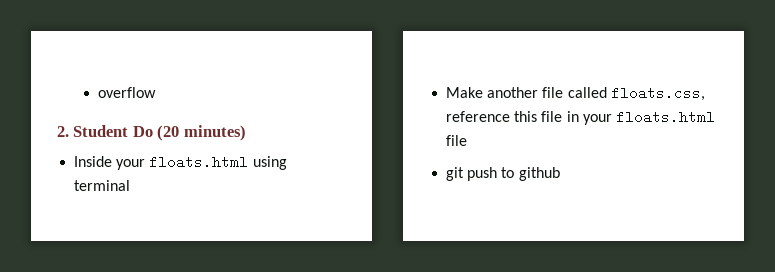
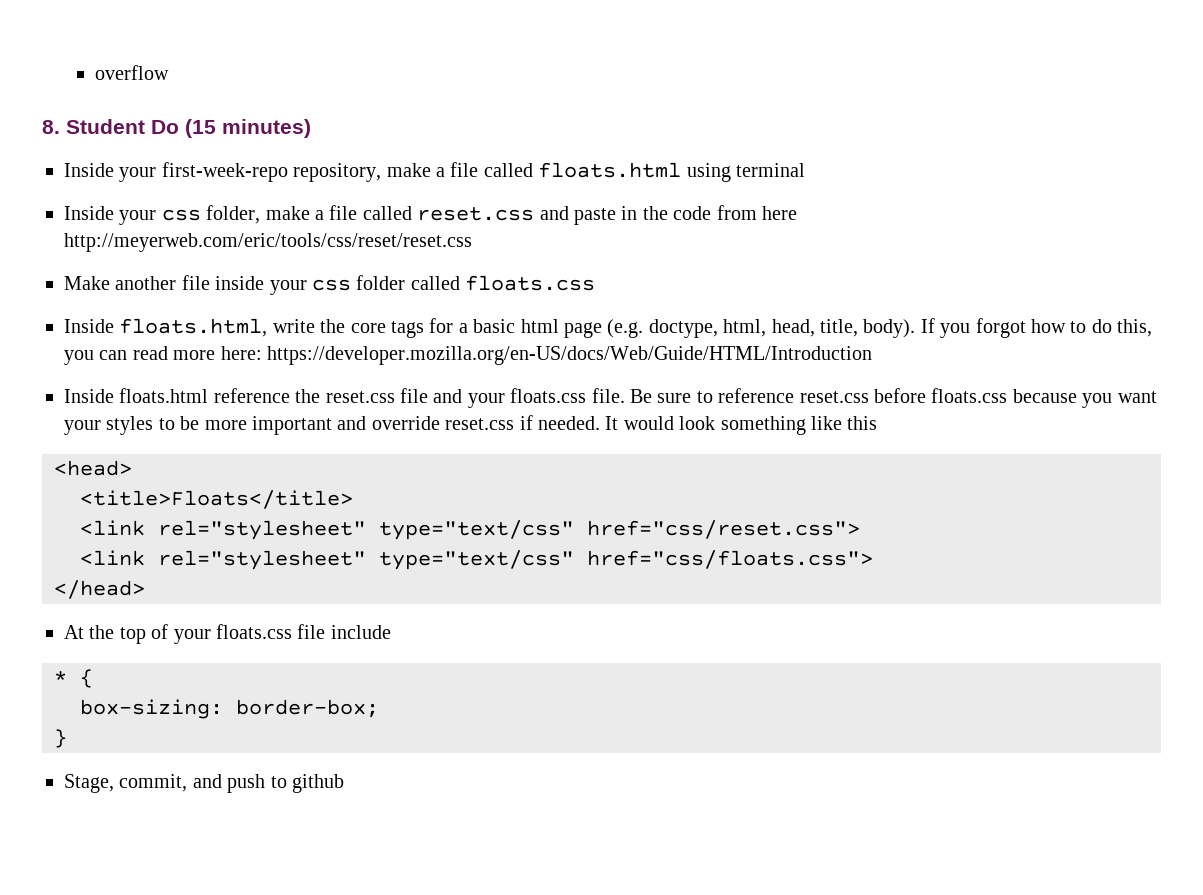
- 2. Student Do (20 minutes)
+ 8. Student Do (15 minutes)
- Inside your floats.html using terminal
- Make another file called floats.css, reference this file in your floats.html file
- git push to github
+ Inside your first-week-repo repository, make a file called floats.html using terminal
+ Inside your css folder, make a file called reset.css and paste in the code from here http://meyerweb.com/eric/tools/css/reset/reset.css
+ Make another file inside your css folder called floats.css
+ Inside floats.html, write the core tags for a basic html page (e.g. doctype, html, head, title, body). If you forgot how to do this, you can read more here: https://developer.mozilla.org/en-US/docs/Web/Guide/HTML/Introduction
+ Inside floats.html reference the reset.css file and your floats.css file. Be sure to reference reset.css before floats.css because you want your styles to be more important and override reset.css if needed. It would look something like this
+ <head>
+ <title>Floats</title>
+ <link rel="stylesheet" type="text/css" href="css/reset.css">
+ <link rel="stylesheet" type="text/css" href="css/floats.css">
+ </head>
+ At the top of your floats.css file include
+ * {
+ box-sizing: border-box;
+ }
+ Stage, commit, and push to github

